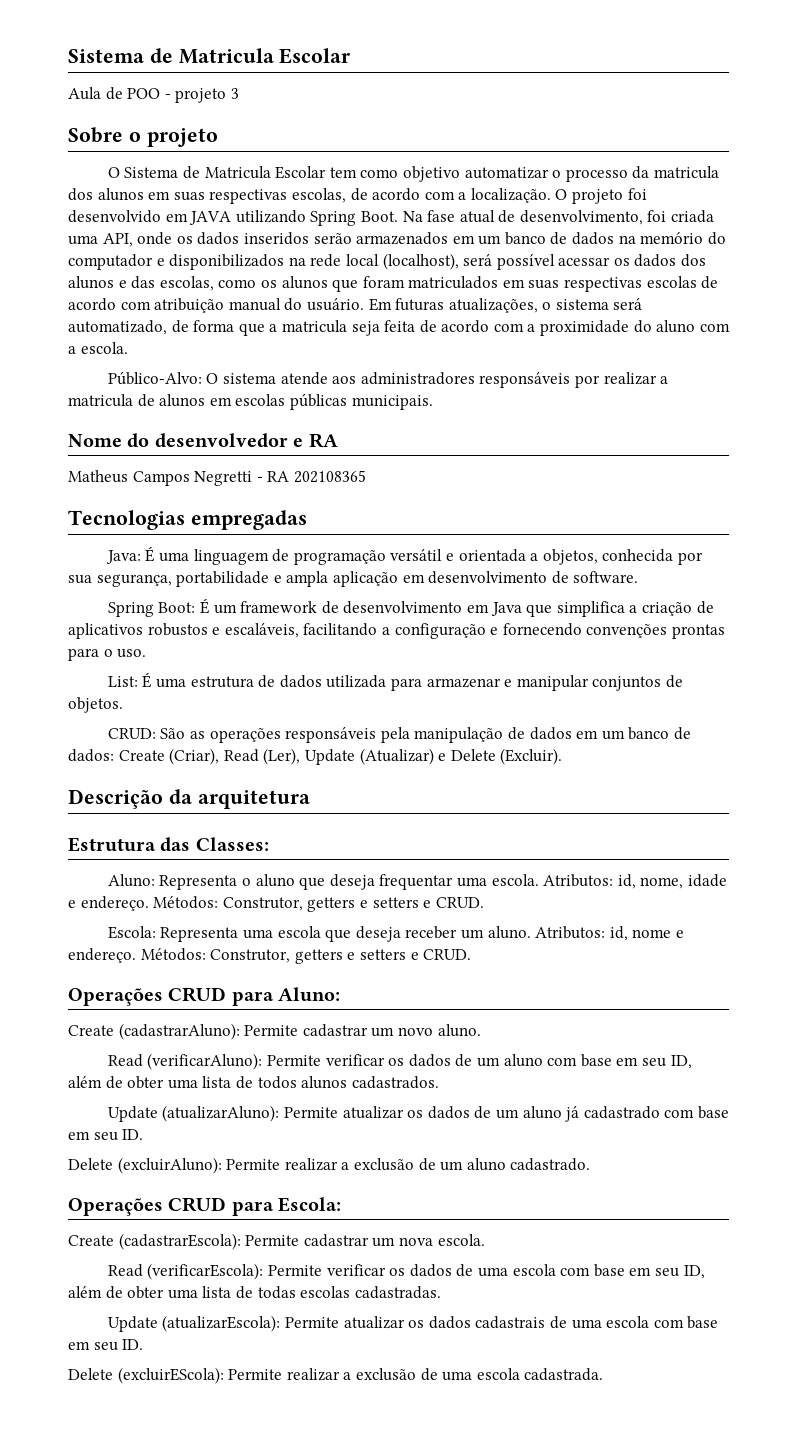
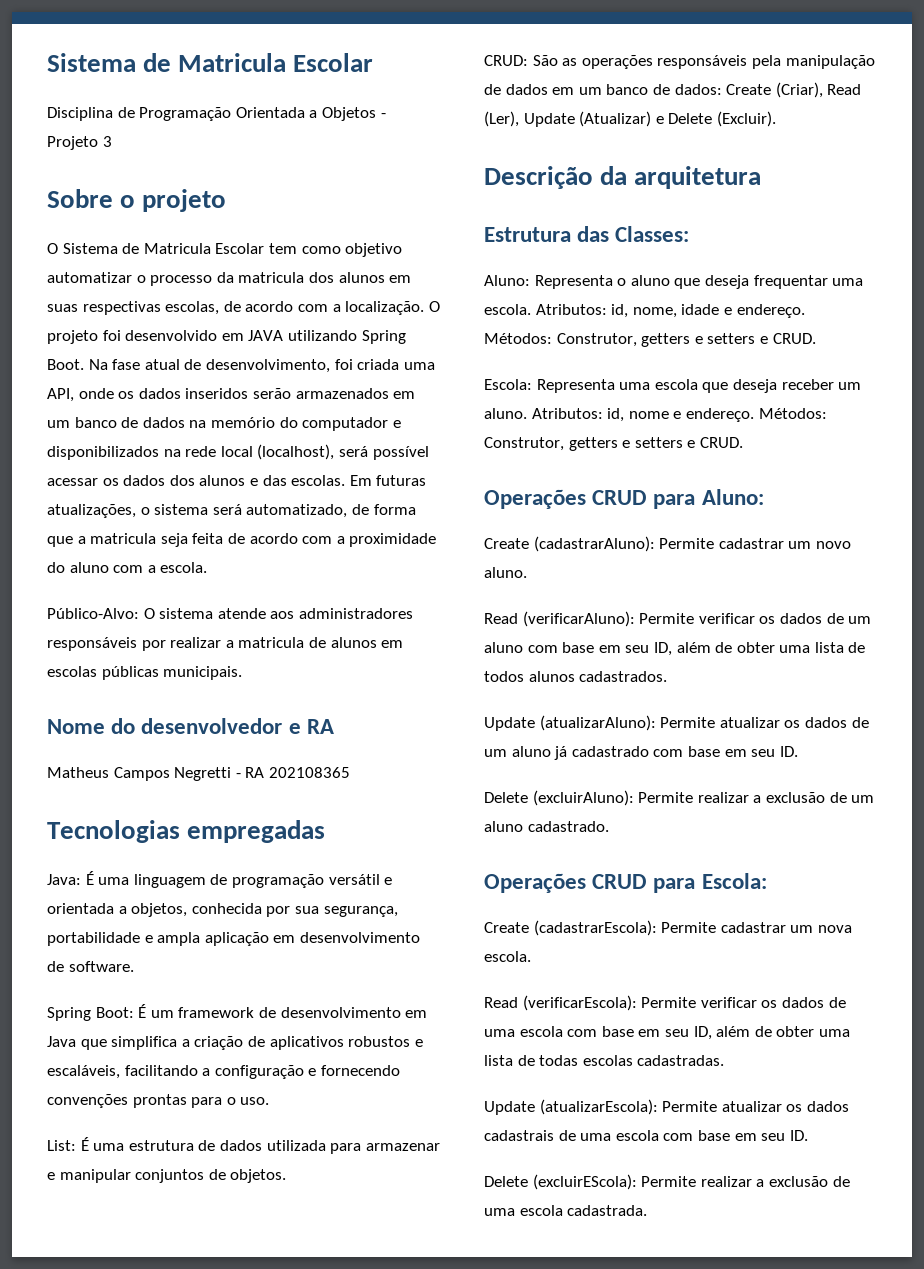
- Aula de POO - projeto 3
+ Disciplina de Programação Orientada a Objetos - Projeto 3
- Na fase atual de desenvolvimento, foi criada uma API, onde os dados inseridos serão armazenados em um banco de dados na memório do computador e disponibilizados na rede local (localhost), será possível acessar os dados dos alunos e das escolas, como os alunos que foram matriculados em suas respectivas escolas de acordo com atribuição manual do usuário.
+ Na fase atual de desenvolvimento, foi criada uma API, onde os dados inseridos serão armazenados em um banco de dados na memório do computador e disponibilizados na rede local (localhost), será possível acessar os dados dos alunos e das escolas.

